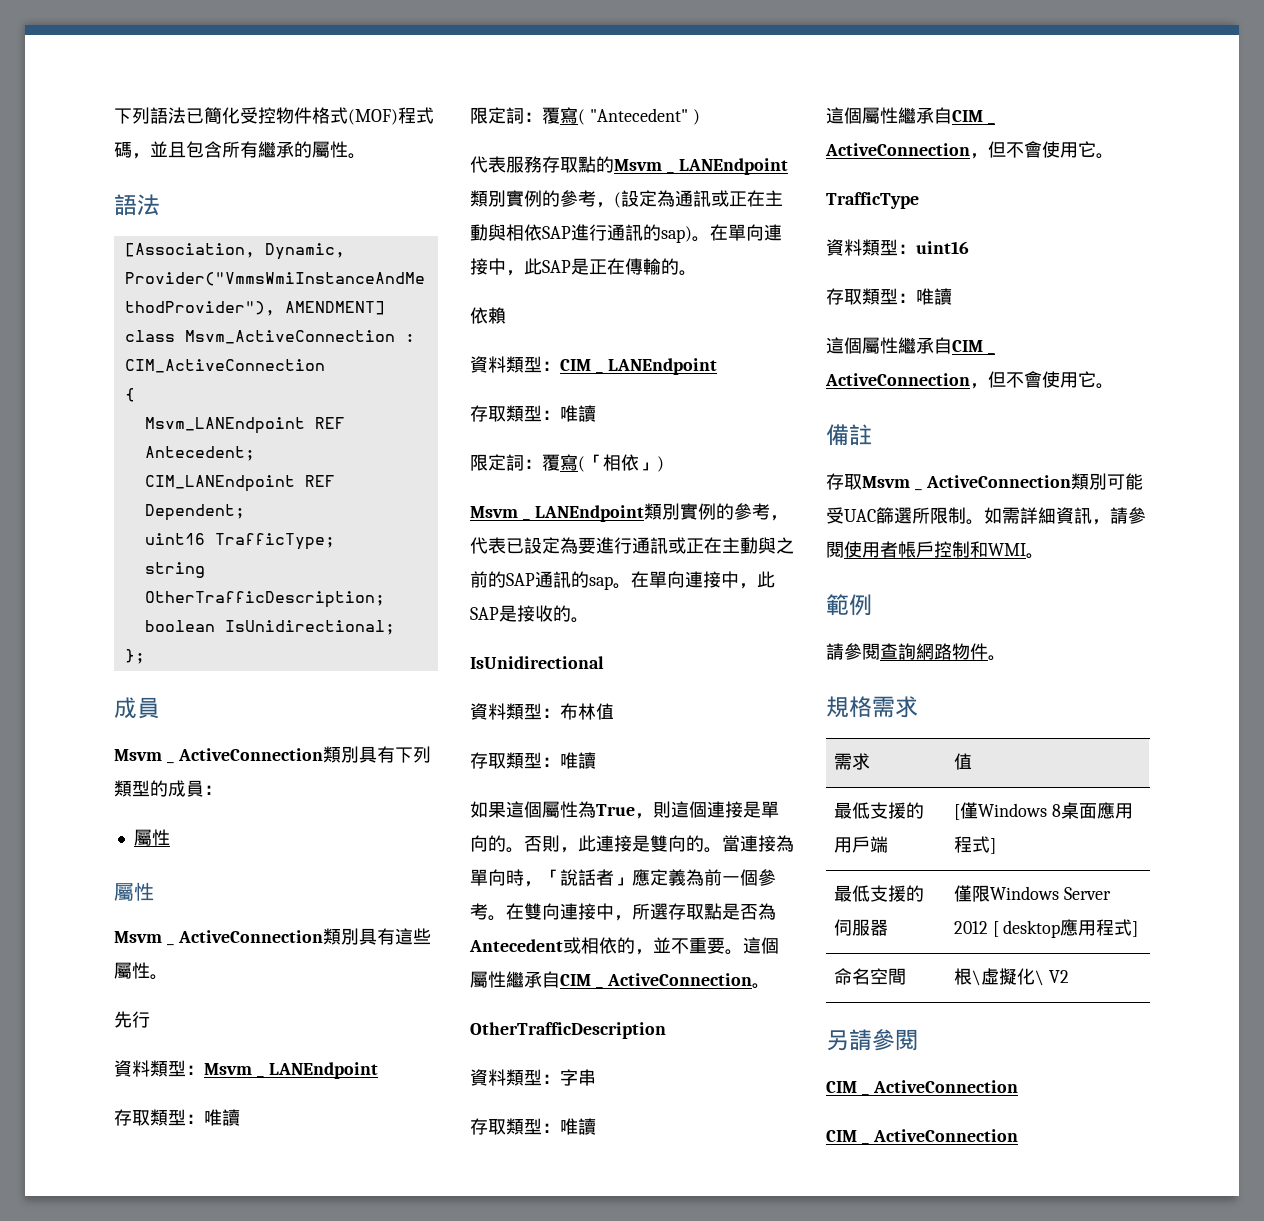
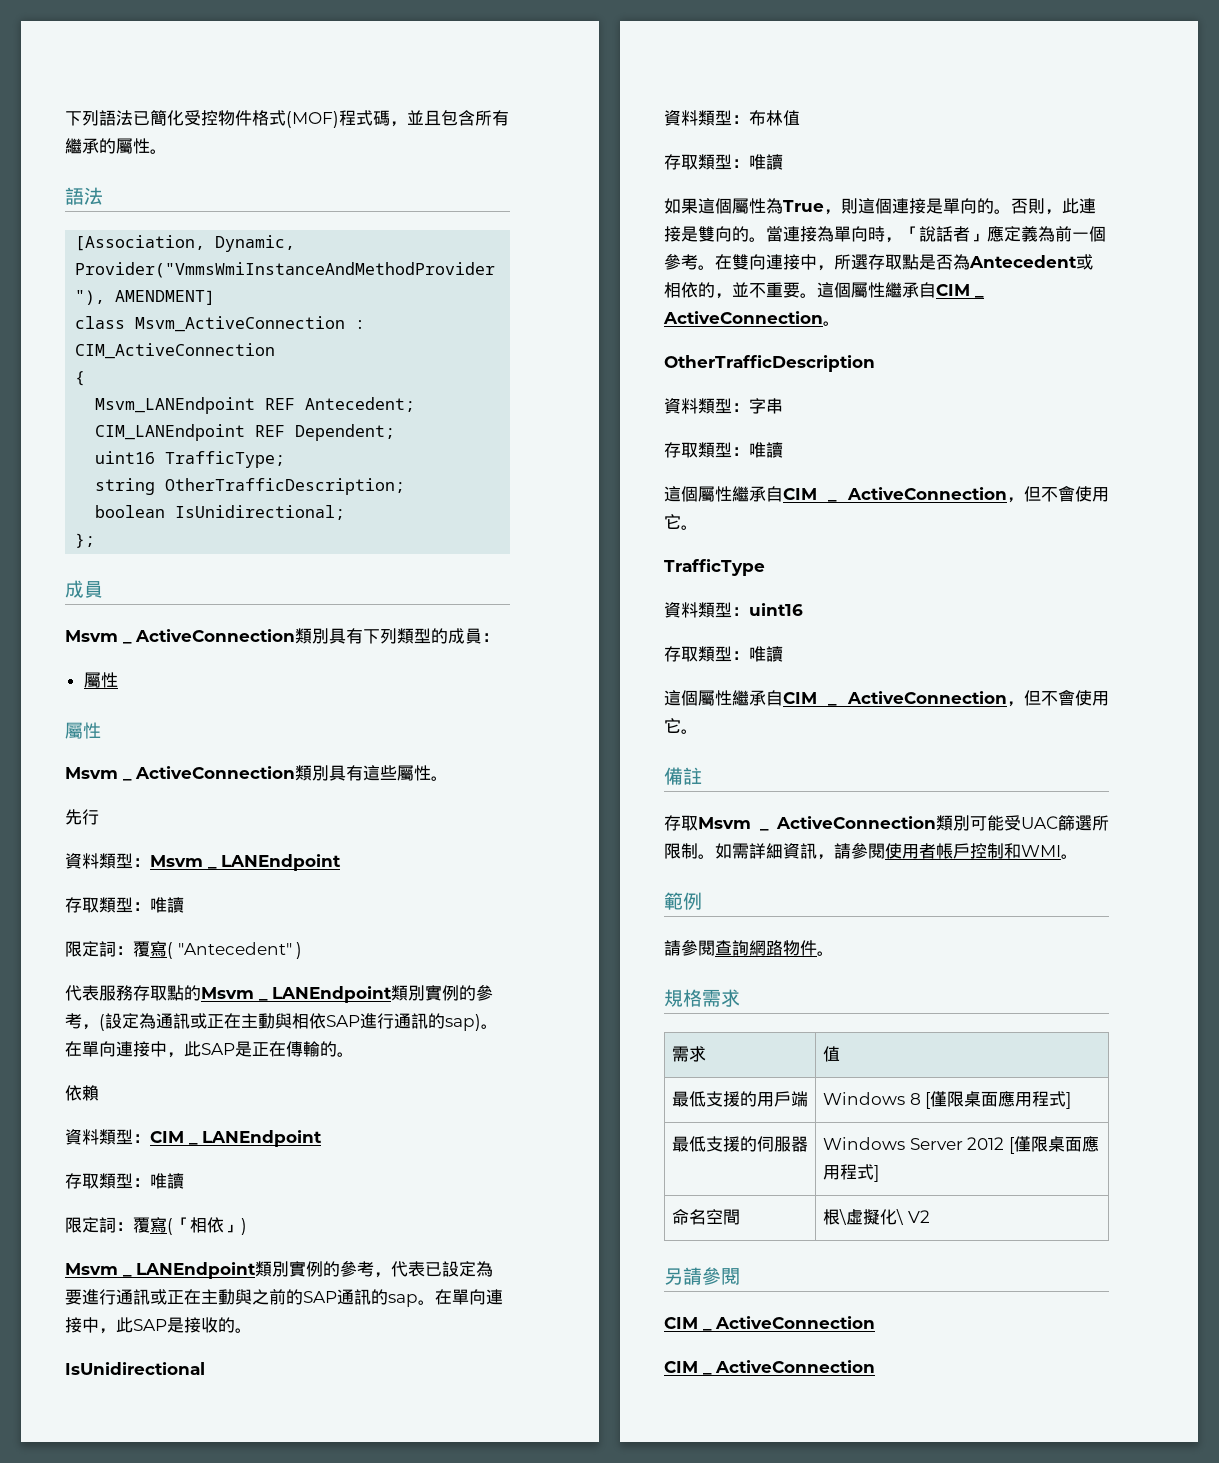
- 最低支援的用戶端 | [僅Windows 8桌面應用程式]
+ 最低支援的用戶端 | Windows 8 [僅限桌面應用程式]
- 最低支援的伺服器 | 僅限Windows Server 2012 [ desktop應用程式]
+ 最低支援的伺服器 | Windows Server 2012 [僅限桌面應用程式]

